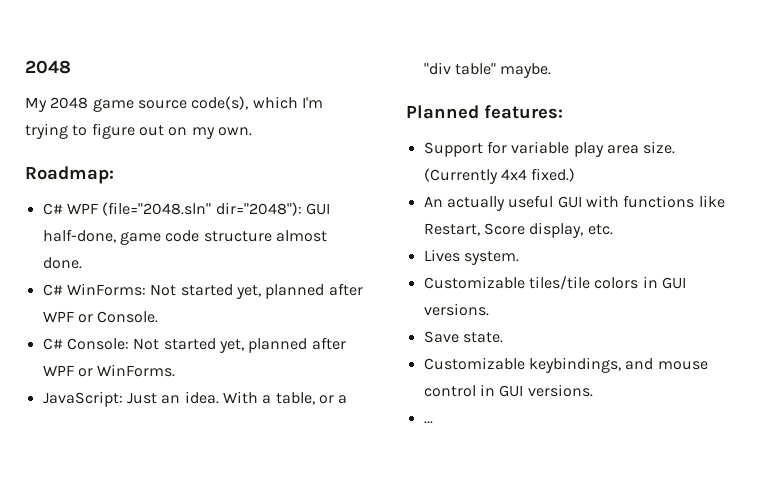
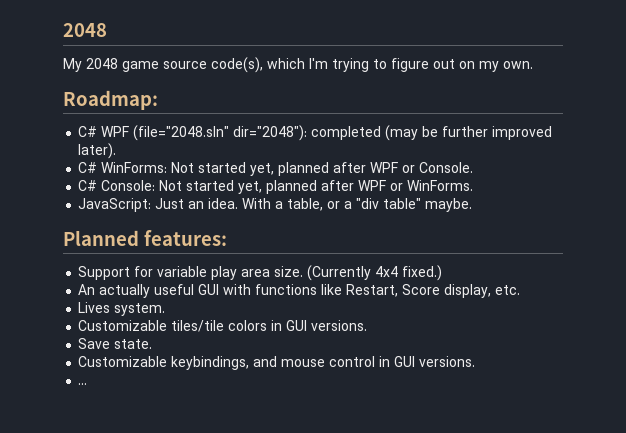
- C# WPF (file="2048.sln" dir="2048"): GUI half-done, game code structure almost done.
+ C# WPF (file="2048.sln" dir="2048"): completed (may be further improved later).

